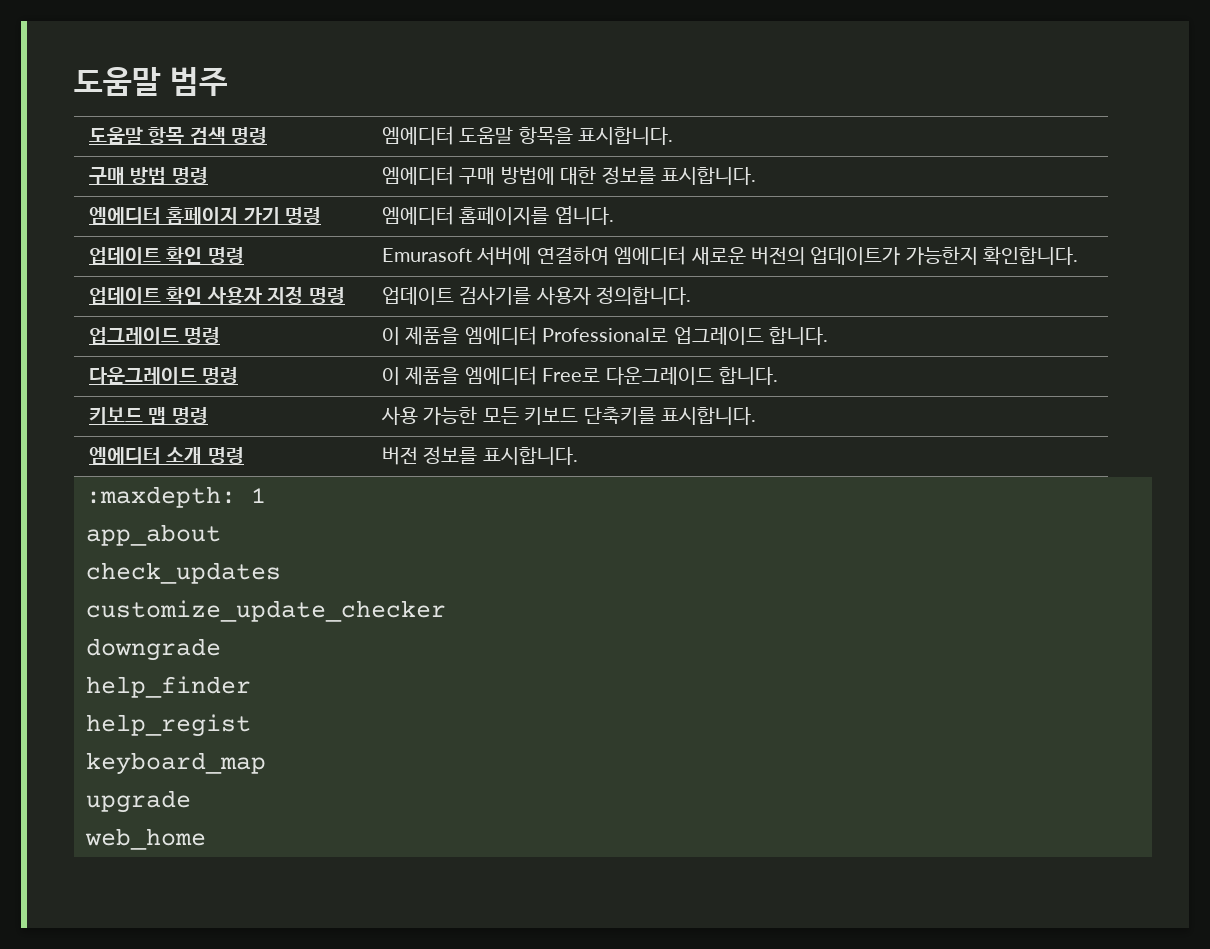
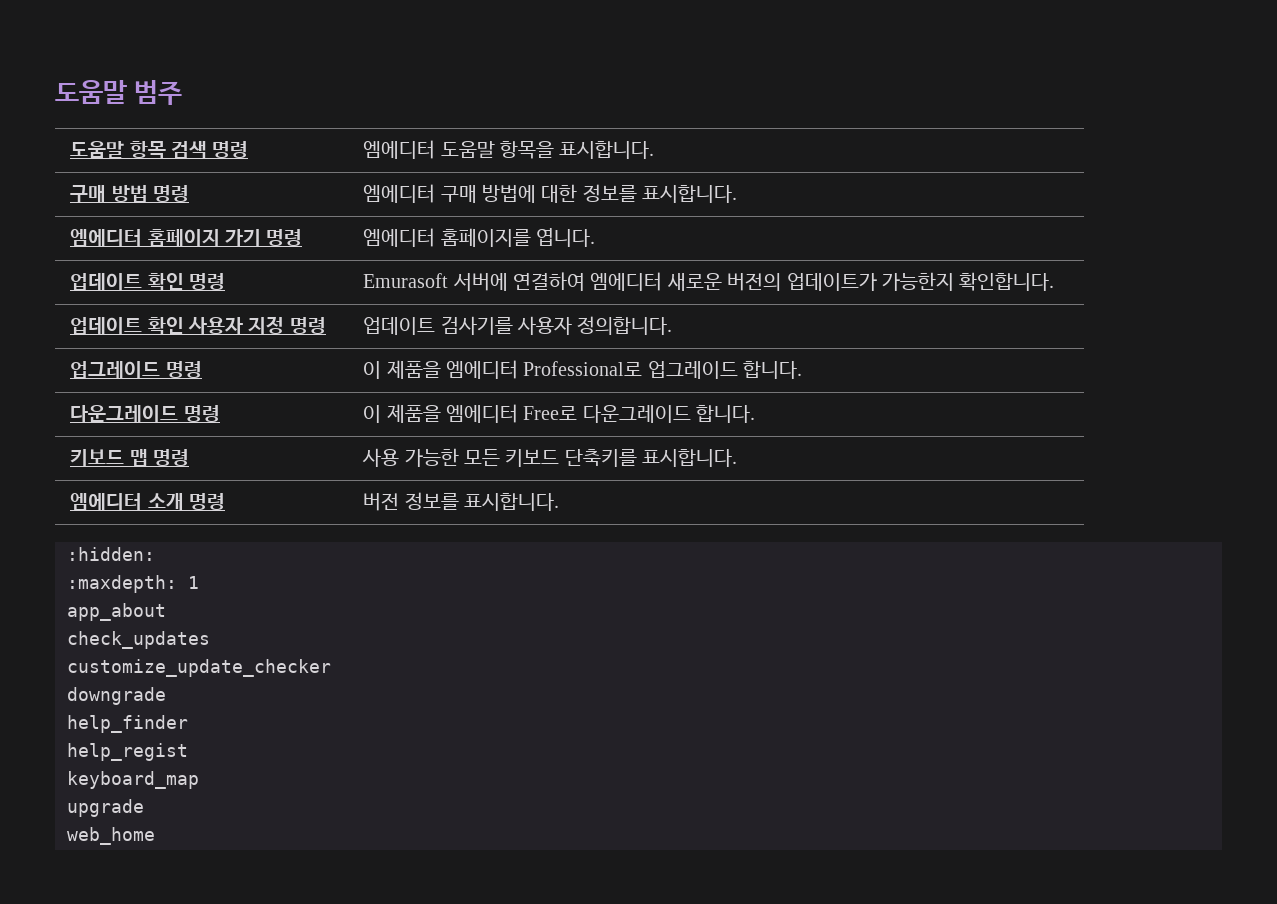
+ :hidden:

